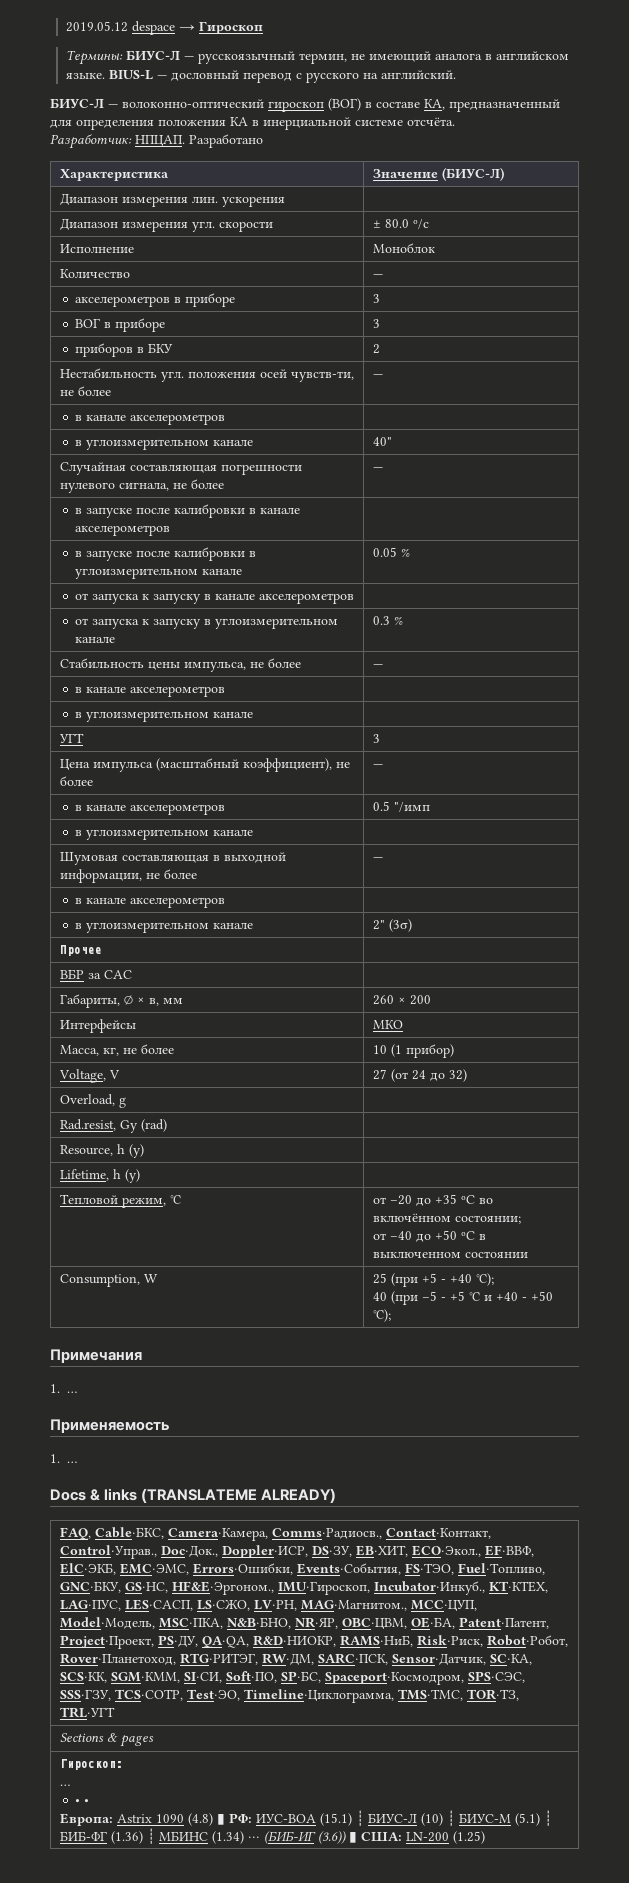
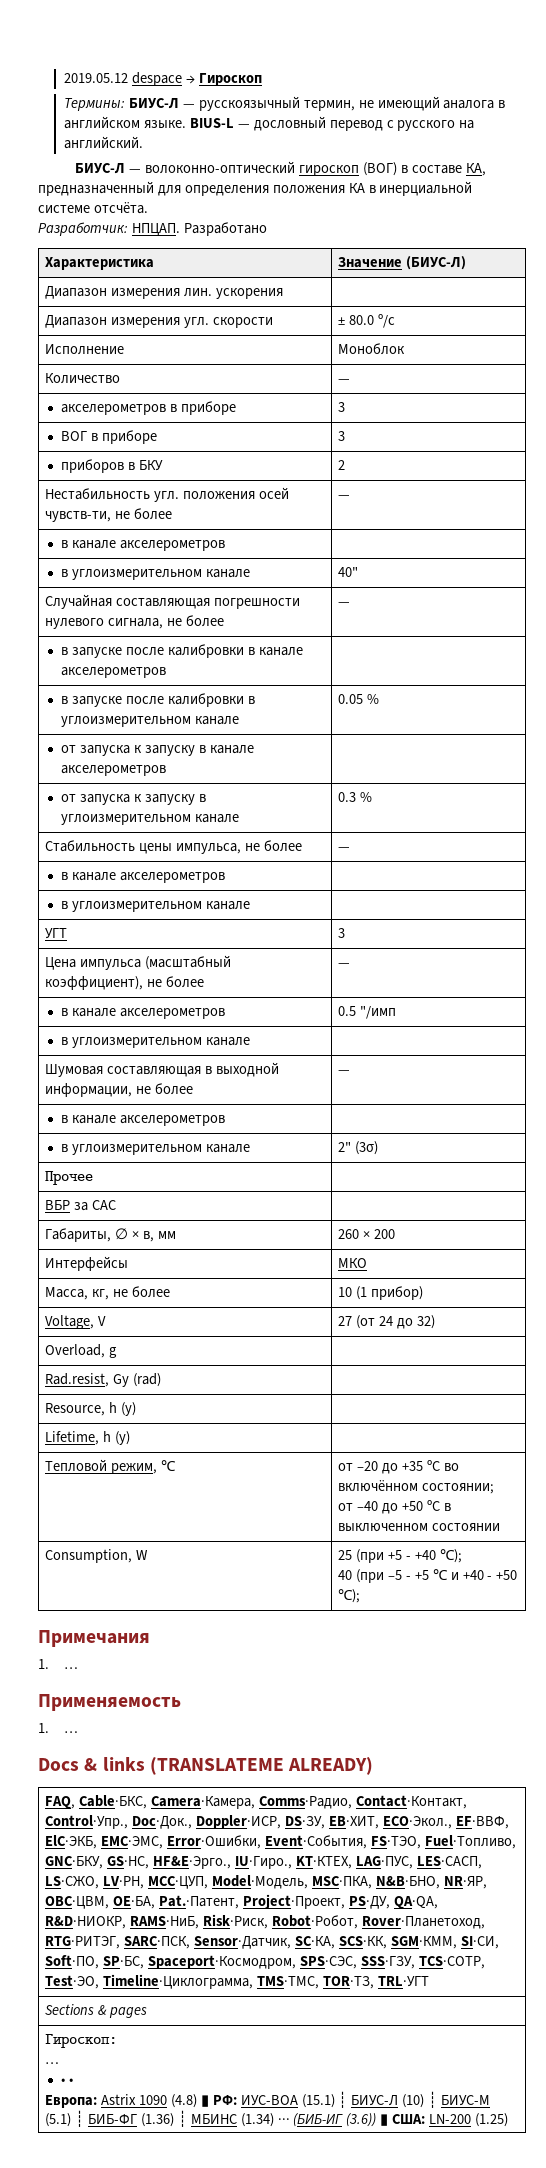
- FAQ, Cable·БКС, Camera·Камера, Comms·Радиосв., Contact·Контакт, Control·Управ., Doc·Док., Doppler·ИСР, DS·ЗУ, EB·ХИТ, ECO·Экол., EF·ВВФ, ElC·ЭКБ, EMC·ЭМС, Errors·Ошибки, Events·События, FS·ТЭО, Fuel·Топливо, GNC·БКУ, GS·НС, HF&E·Эргоном., IMU·Гироскоп, Incubator·Инкуб., KT·КТЕХ, LAG·ПУC, LES·САСП, LS·СЖО, LV·РН, MAG·Магнитом., MCC·ЦУП, Model·Модель, MSC·ПКА, N&B·БНО, NR·ЯР, OBC·ЦВМ, OE·БА, Patent·Патент, Project·Проект, PS·ДУ, QA·QA, R&D·НИОКР, RAMS·НиБ, Risk·Риск, Robot·Робот, Rover·Планетоход, RTG·РИТЭГ, RW·ДМ, SARC·ПСК, Sensor·Датчик, SC·КА, SCS·КК, SGM·КММ, SI·СИ, Soft·ПО, SP·БС, Spaceport·Космодром, SPS·СЭС, SSS·ГЗУ, TCS·СОТР, Test·ЭО, Timeline·Циклограмма, TMS·ТМС, TOR·ТЗ, TRL·УГТ
+ FAQ, Cable·БКС, Camera·Камера, Comms·Радио, Contact·Контакт, Control·Упр., Doc·Док., Doppler·ИСР, DS·ЗУ, EB·ХИТ, ECO·Экол., EF·ВВФ, ElC·ЭКБ, EMC·ЭМС, Error·Ошибки, Event·События, FS·ТЭО, Fuel·Топливо, GNC·БКУ, GS·НС, HF&E·Эрго., IU·Гиро., KT·КТЕХ, LAG·ПУC, LES·САСП, LS·СЖО, LV·РН, MCC·ЦУП, Model·Модель, MSC·ПКА, N&B·БНО, NR·ЯР, OBC·ЦВМ, OE·БА, Pat.·Патент, Project·Проект, PS·ДУ, QA·QA, R&D·НИОКР, RAMS·НиБ, Risk·Риск, Robot·Робот, Rover·Планетоход, RTG·РИТЭГ, SARC·ПСК, Sensor·Датчик, SC·КА, SCS·КК, SGM·КММ, SI·СИ, Soft·ПО, SP·БС, Spaceport·Космодром, SPS·СЭС, SSS·ГЗУ, TCS·СОТР, Test·ЭО, Timeline·Циклограмма, TMS·ТМС, TOR·ТЗ, TRL·УГТ

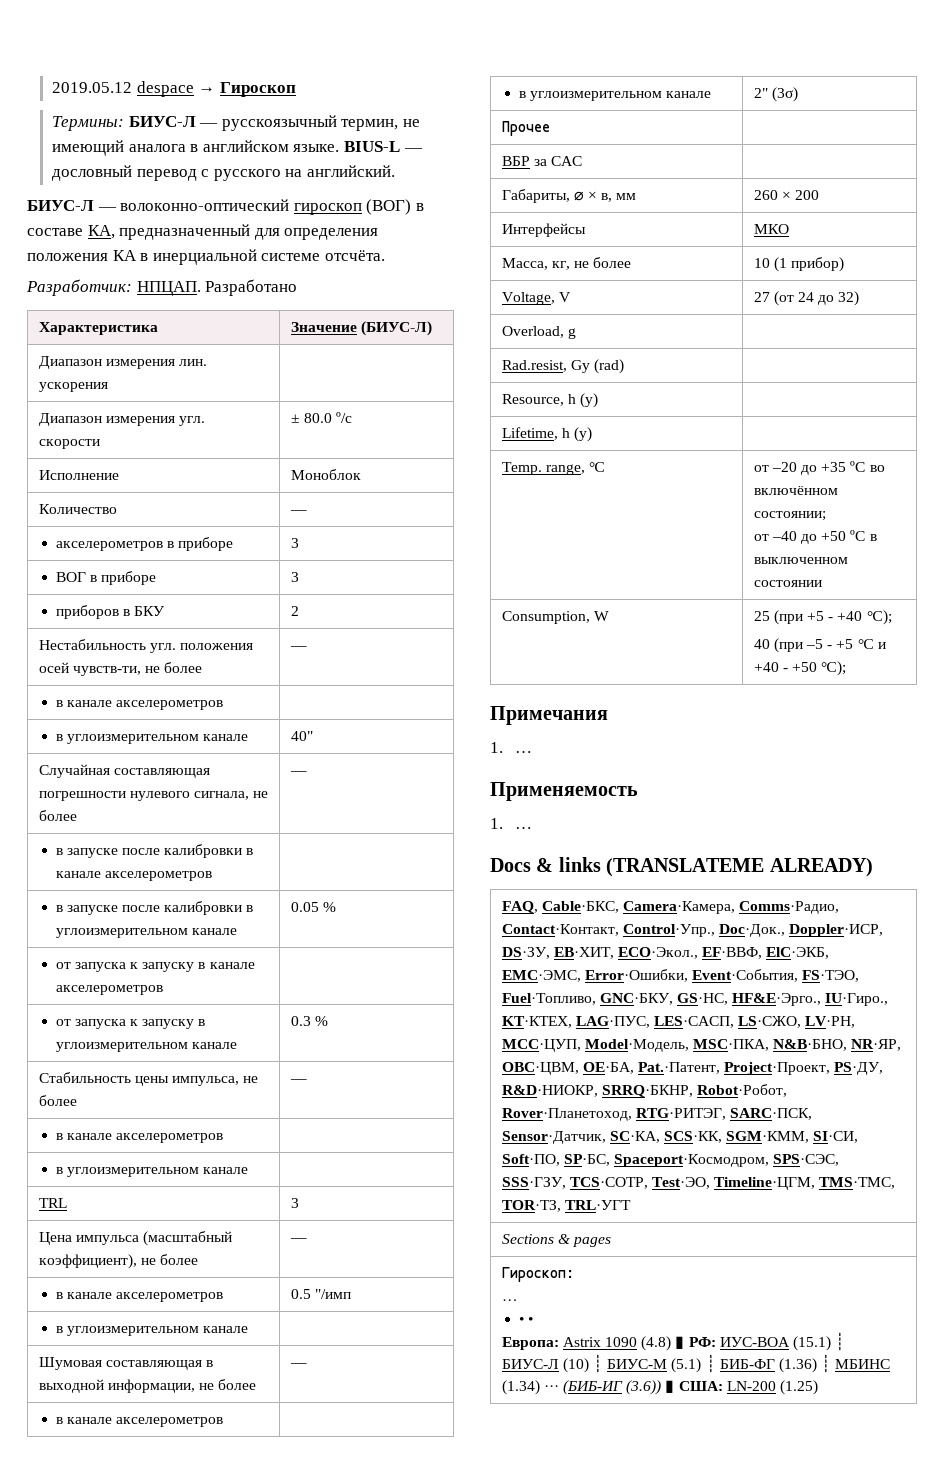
- УГТ | 3
+ TRL | 3
- Габариты, ∅ × в, мм | 260 × 200
+ Габариты, ⌀ × в, мм | 260 × 200
- Тепловой режим, ℃ | от –20 до +35 ºС во включённом состоянии;
+ Temp. range, ℃ | от –20 до +35 ºС во включённом состоянии;
- FAQ, Cable·БКС, Camera·Камера, Comms·Радио, Contact·Контакт, Control·Упр., Doc·Док., Doppler·ИСР, DS·ЗУ, EB·ХИТ, ECO·Экол., EF·ВВФ, ElC·ЭКБ, EMC·ЭМС, Error·Ошибки, Event·События, FS·ТЭО, Fuel·Топливо, GNC·БКУ, GS·НС, HF&E·Эрго., IU·Гиро., KT·КТЕХ, LAG·ПУC, LES·САСП, LS·СЖО, LV·РН, MCC·ЦУП, Model·Модель, MSC·ПКА, N&B·БНО, NR·ЯР, OBC·ЦВМ, OE·БА, Pat.·Патент, Project·Проект, PS·ДУ, QA·QA, R&D·НИОКР, RAMS·НиБ, Risk·Риск, Robot·Робот, Rover·Планетоход, RTG·РИТЭГ, SARC·ПСК, Sensor·Датчик, SC·КА, SCS·КК, SGM·КММ, SI·СИ, Soft·ПО, SP·БС, Spaceport·Космодром, SPS·СЭС, SSS·ГЗУ, TCS·СОТР, Test·ЭО, Timeline·Циклограмма, TMS·ТМС, TOR·ТЗ, TRL·УГТ
+ FAQ, Cable·БКС, Camera·Камера, Comms·Радио, Contact·Контакт, Control·Упр., Doc·Док., Doppler·ИСР, DS·ЗУ, EB·ХИТ, ECO·Экол., EF·ВВФ, ElC·ЭКБ, EMC·ЭМС, Error·Ошибки, Event·События, FS·ТЭО, Fuel·Топливо, GNC·БКУ, GS·НС, HF&E·Эрго., IU·Гиро., KT·КТЕХ, LAG·ПУC, LES·САСП, LS·СЖО, LV·РН, MCC·ЦУП, Model·Модель, MSC·ПКА, N&B·БНО, NR·ЯР, OBC·ЦВМ, OE·БА, Pat.·Патент, Project·Проект, PS·ДУ, R&D·НИОКР, SRRQ·БКНР, Robot·Робот, Rover·Планетоход, RTG·РИТЭГ, SARC·ПСК, Sensor·Датчик, SC·КА, SCS·КК, SGM·КММ, SI·СИ, Soft·ПО, SP·БС, Spaceport·Космодром, SPS·СЭС, SSS·ГЗУ, TCS·СОТР, Test·ЭО, Timeline·ЦГМ, TMS·ТМС, TOR·ТЗ, TRL·УГТ

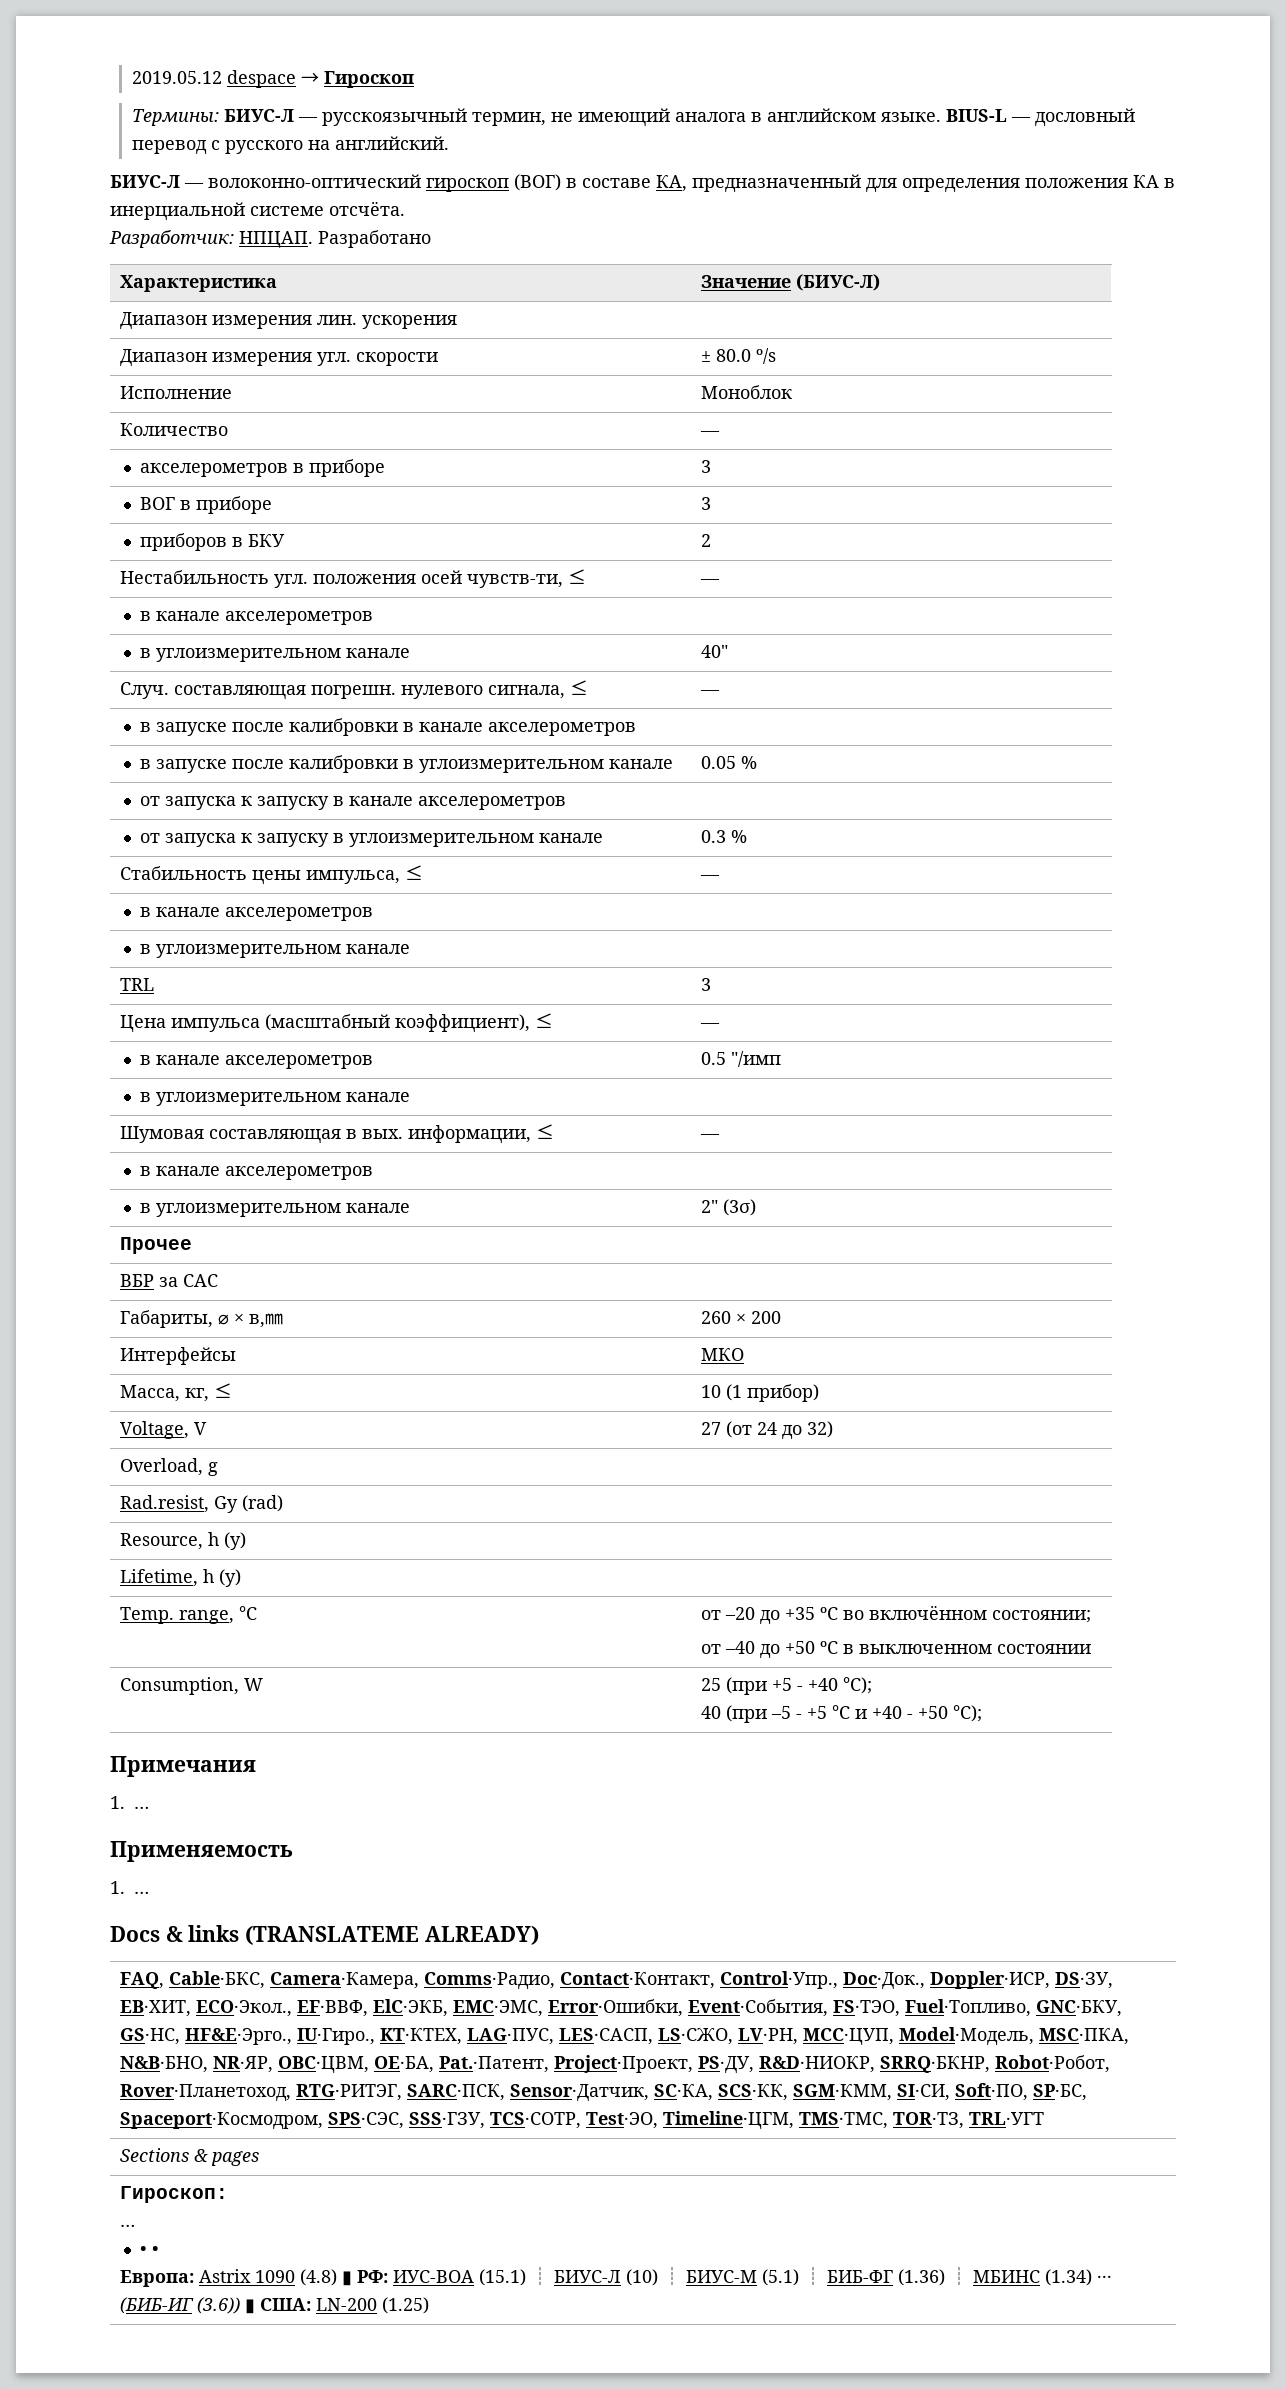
- Диапазон измерения угл. скорости | ± 80.0 º/с
+ Диапазон измерения угл. скорости | ± 80.0 º/s
- Нестабильность угл. положения осей чувств‑ти, не более | —
+ Нестабильность угл. положения осей чувств‑ти, ≤ | —
- Случайная составляющая погрешности нулевого сигнала, не более | —
+ Случ. составляющая погрешн. нулевого сигнала, ≤ | —
- Стабильность цены импульса, не более | —
+ Стабильность цены импульса, ≤ | —
- Цена импульса (масштабный коэффициент), не более | —
+ Цена импульса (масштабный коэффициент), ≤ | —
- Шумовая составляющая в выходной информации, не более | —
+ Шумовая составляющая в вых. информации, ≤ | —
- Габариты, ⌀ × в, мм | 260 × 200
+ Габариты, ⌀ × в,㎜ | 260 × 200
- Масса, кг, не более | 10 (1 прибор)
+ Масса, кг, ≤ | 10 (1 прибор)

